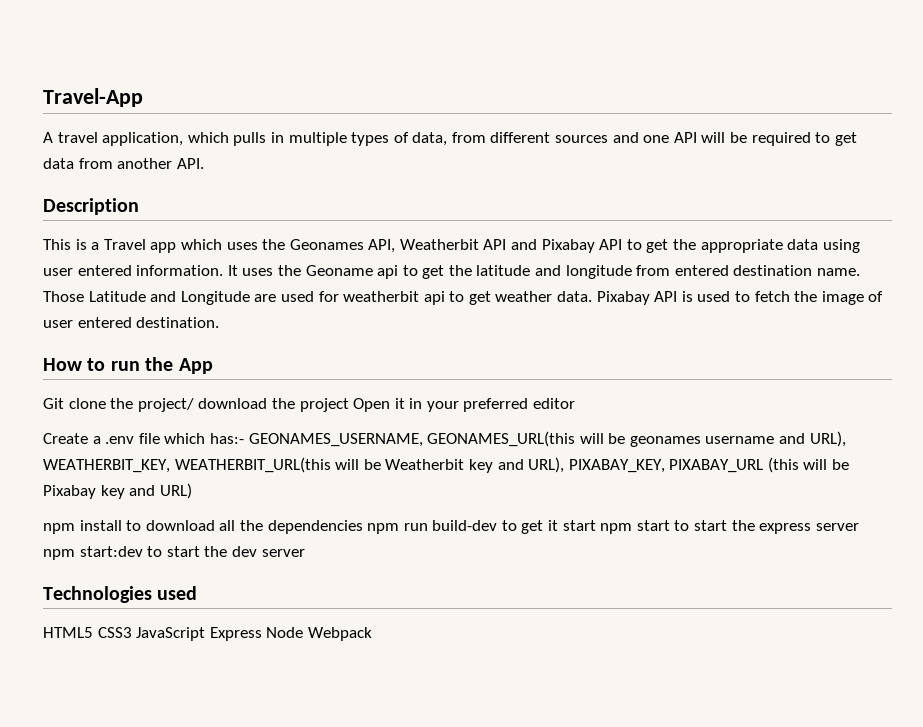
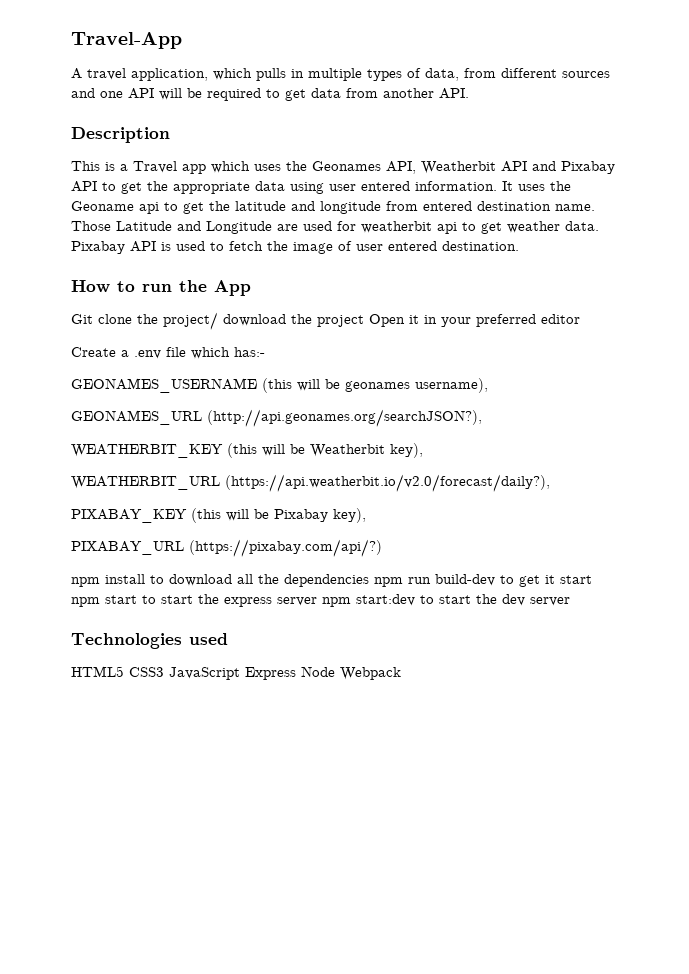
- Create a .env file which has:- GEONAMES_USERNAME, GEONAMES_URL(this will be geonames username and URL), WEATHERBIT_KEY, WEATHERBIT_URL(this will be Weatherbit key and URL), PIXABAY_KEY, PIXABAY_URL (this will be Pixabay key and URL)
+ Create a .env file which has:-
+ GEONAMES_USERNAME (this will be geonames username),
+ GEONAMES_URL (http://api.geonames.org/searchJSON?),
+ WEATHERBIT_KEY (this will be Weatherbit key),
+ WEATHERBIT_URL (https://api.weatherbit.io/v2.0/forecast/daily?),
+ PIXABAY_KEY (this will be Pixabay key),
+ PIXABAY_URL (https://pixabay.com/api/?)

